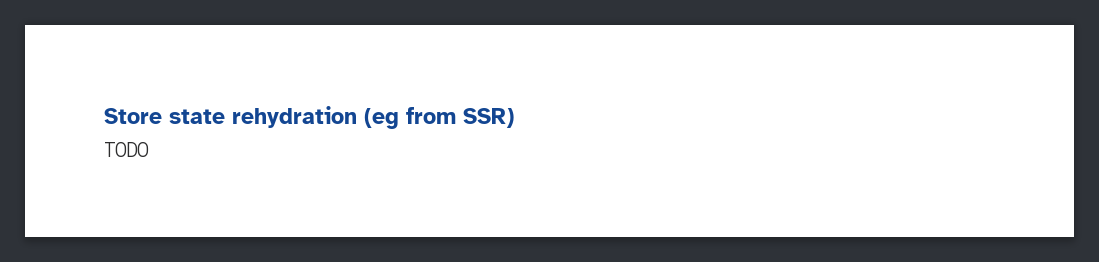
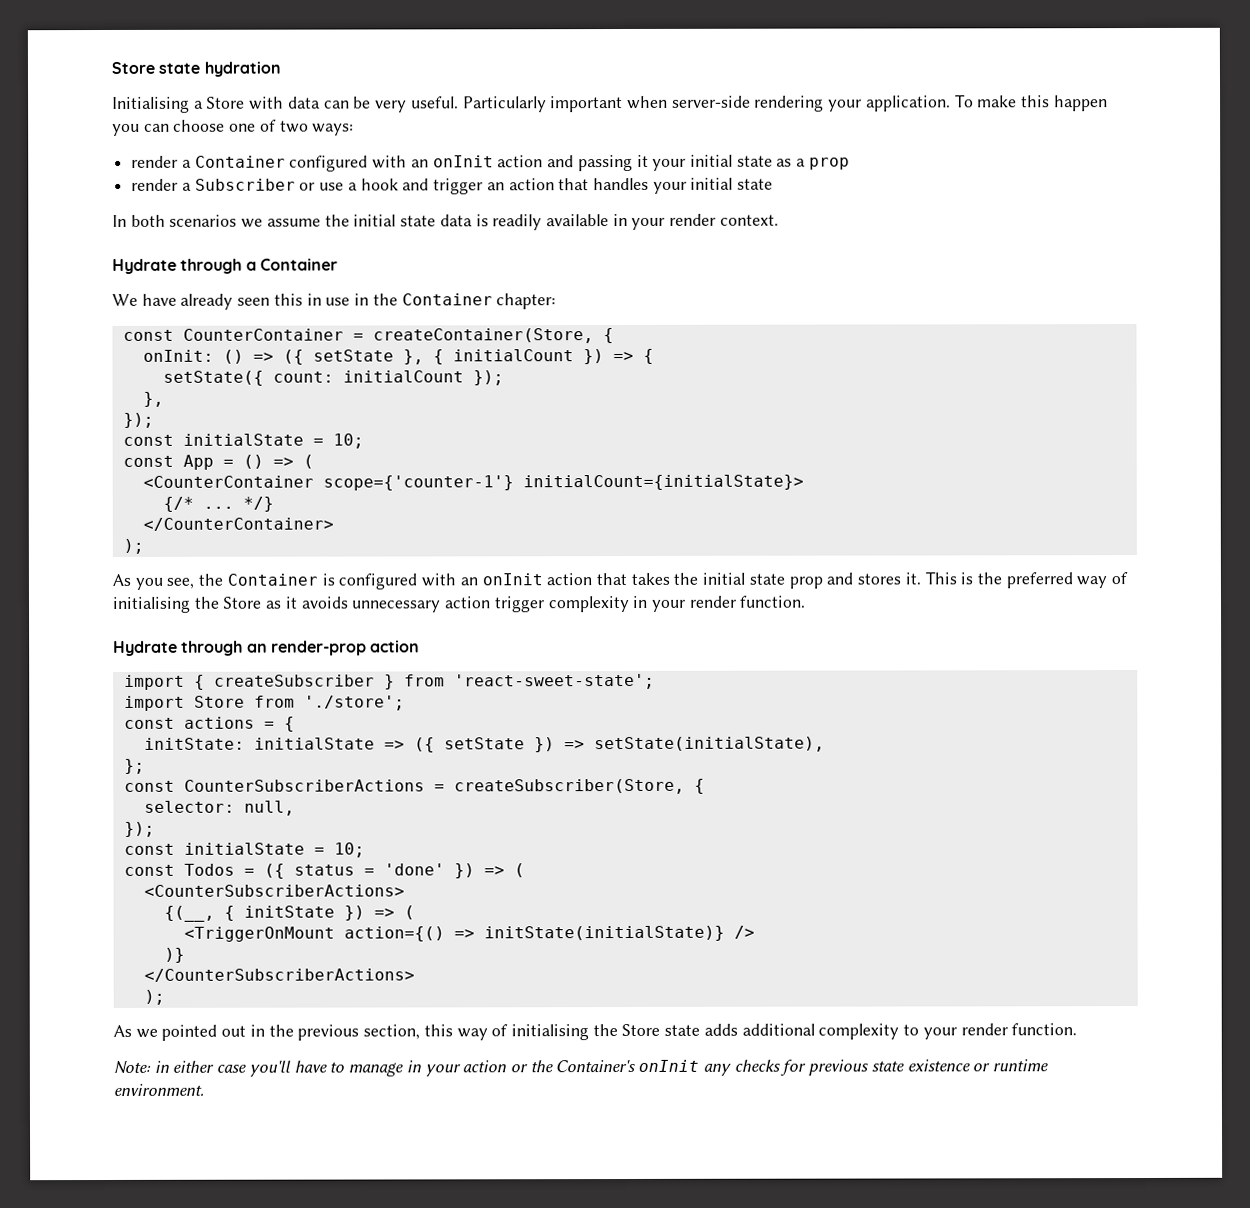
- Store state rehydration (eg from SSR)
- TODO
+ Store state hydration
+ Initialising a Store with data can be very useful. Particularly important when server-side rendering your application. To make this happen you can choose one of two ways:
+ render a Container configured with an onInit action and passing it your initial state as a prop
+ render a Subscriber or use a hook and trigger an action that handles your initial state
+ In both scenarios we assume the initial state data is readily available in your render context.
+ Hydrate through a Container
+ We have already seen this in use in the Container chapter:
+ const CounterContainer = createContainer(Store, {
+ onInit: () => ({ setState }, { initialCount }) => {
+ setState({ count: initialCount });
+ },
+ });
+ const initialState = 10;
+ const App = () => (
+ <CounterContainer scope={'counter-1'} initialCount={initialState}>
+ {/* ... */}
+ </CounterContainer>
+ );
+ As you see, the Container is configured with an onInit action that takes the initial state prop and stores it. This is the preferred way of initialising the Store as it avoids unnecessary action trigger complexity in your render function.
+ Hydrate through an render-prop action
+ import { createSubscriber } from 'react-sweet-state';
+ import Store from './store';
+ const actions = {
+ initState: initialState => ({ setState }) => setState(initialState),
+ };
+ const CounterSubscriberActions = createSubscriber(Store, {
+ selector: null,
+ });
+ const initialState = 10;
+ const Todos = ({ status = 'done' }) => (
+ <CounterSubscriberActions>
+ {(__, { initState }) => (
+ <TriggerOnMount action={() => initState(initialState)} />
+ )}
+ </CounterSubscriberActions>
+ );
+ As we pointed out in the previous section, this way of initialising the Store state adds additional complexity to your render function.
+ Note: in either case you'll have to manage in your action or the Container's onInit any checks for previous state existence or runtime environment.

